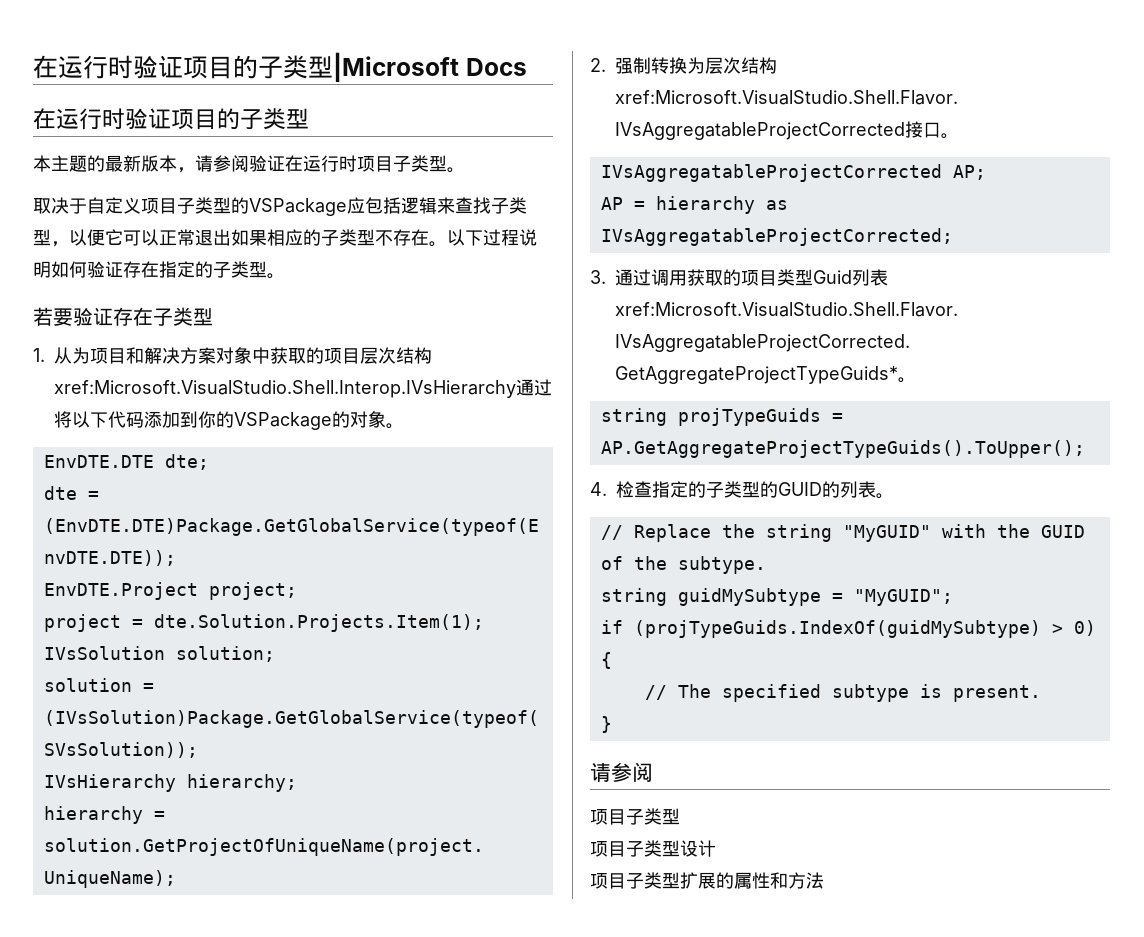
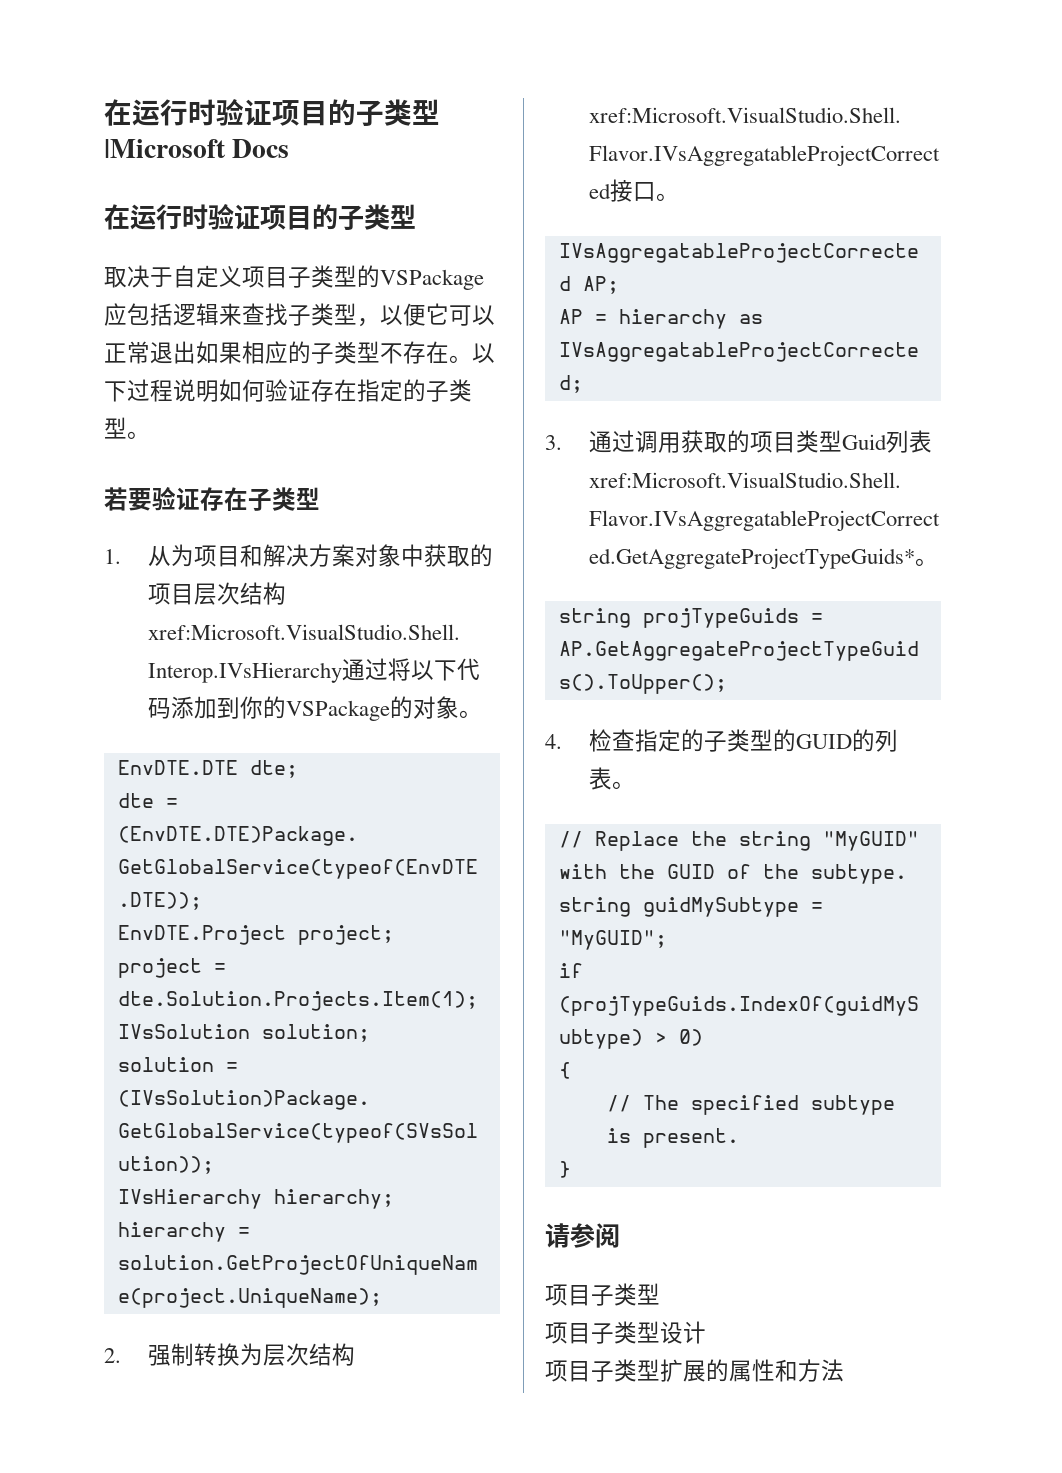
- 本主题的最新版本，请参阅验证在运行时项目子类型。

